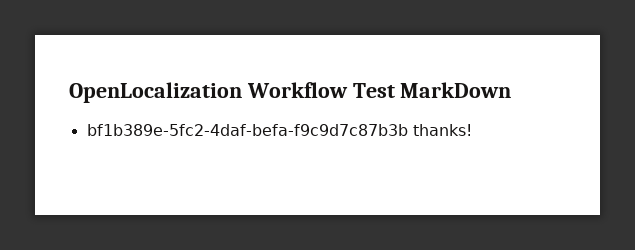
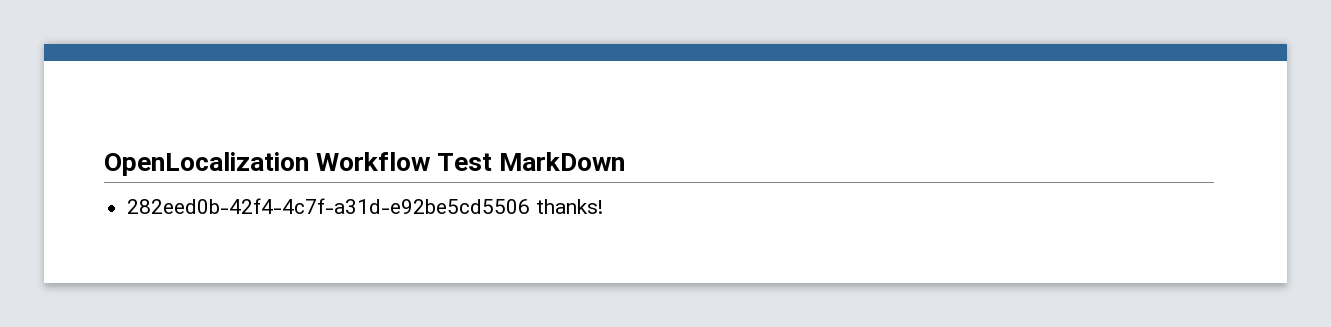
- bf1b389e-5fc2-4daf-befa-f9c9d7c87b3b thanks!
+ 282eed0b-42f4-4c7f-a31d-e92be5cd5506 thanks!

